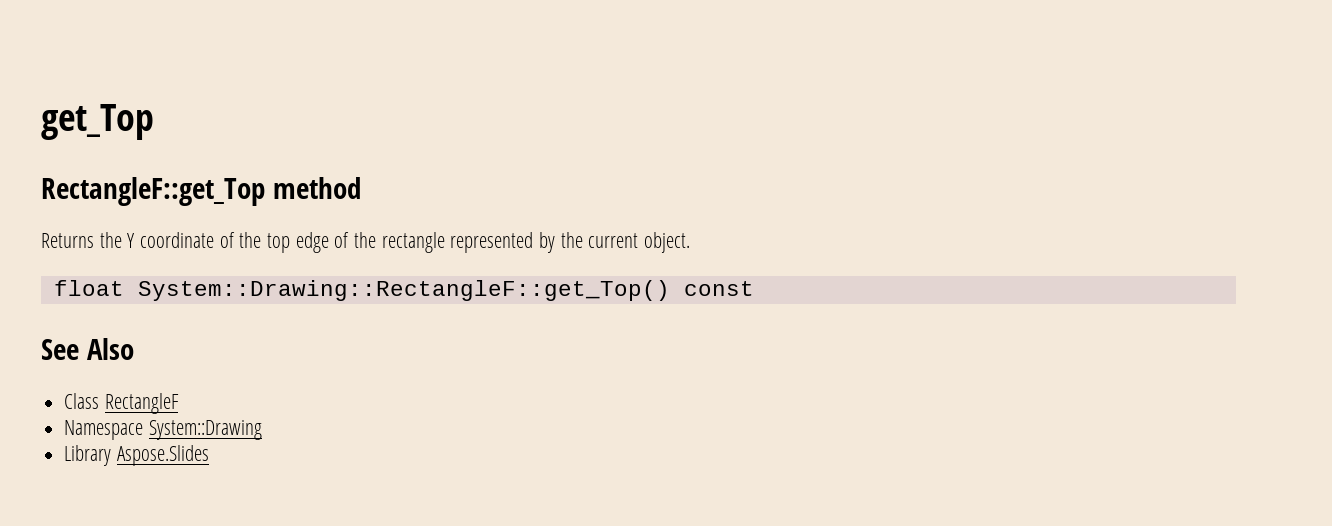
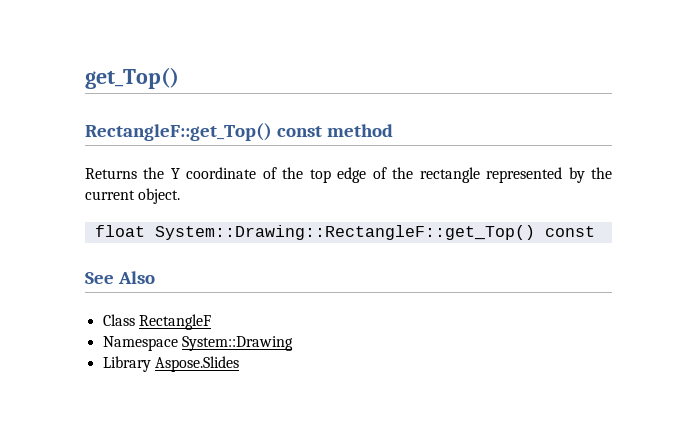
- get_Top
- RectangleF::get_Top method
+ get_Top()
+ RectangleF::get_Top() const method

